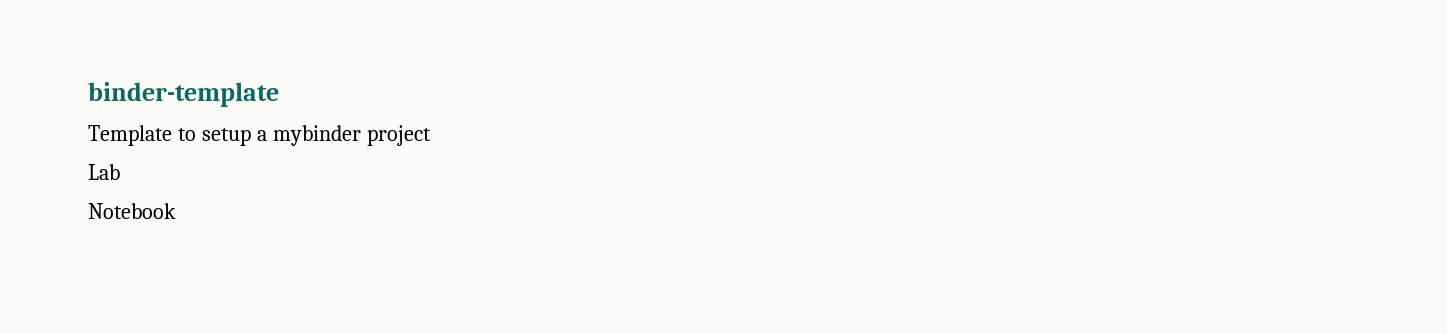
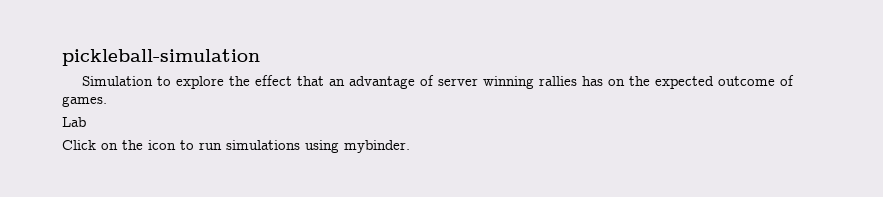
- binder-template
- Template to setup a mybinder project
+ pickleball-simulation
+ Simulation to explore the effect that an advantage of server winning rallies has on the expected outcome of games.
  Lab
- Notebook
+ Click on the icon to run simulations using mybinder.

